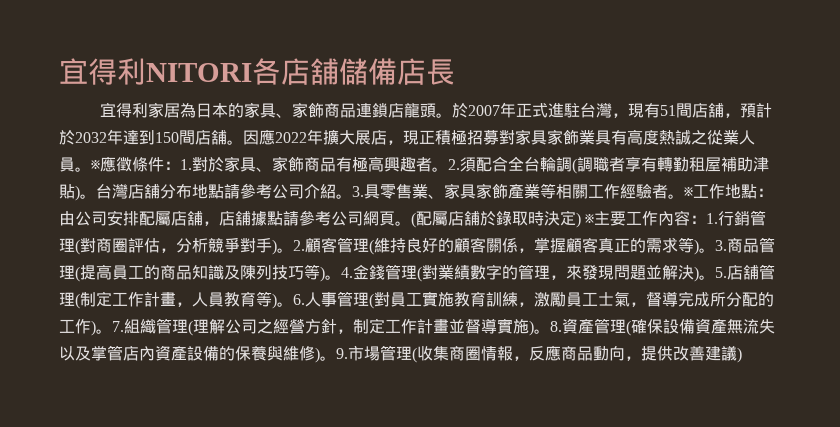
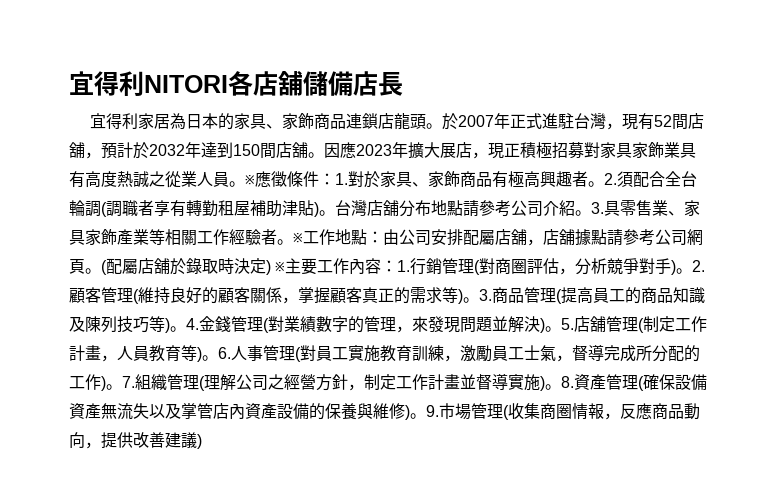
- 於2007年正式進駐台灣，現有51間店舖，預計於2032年達到150間店舖。
+ 於2007年正式進駐台灣，現有52間店舖，預計於2032年達到150間店舖。
- 因應2022年擴大展店，現正積極招募對家具家飾業具有高度熱誠之從業人員。
+ 因應2023年擴大展店，現正積極招募對家具家飾業具有高度熱誠之從業人員。

